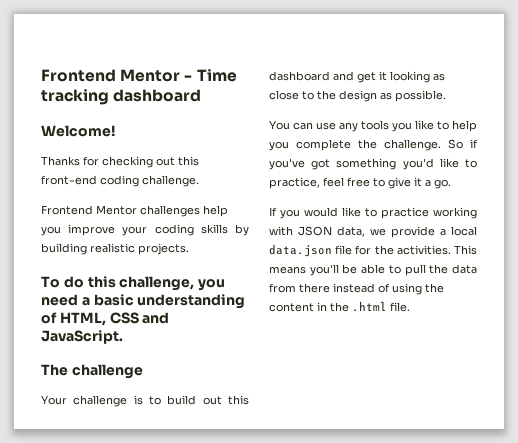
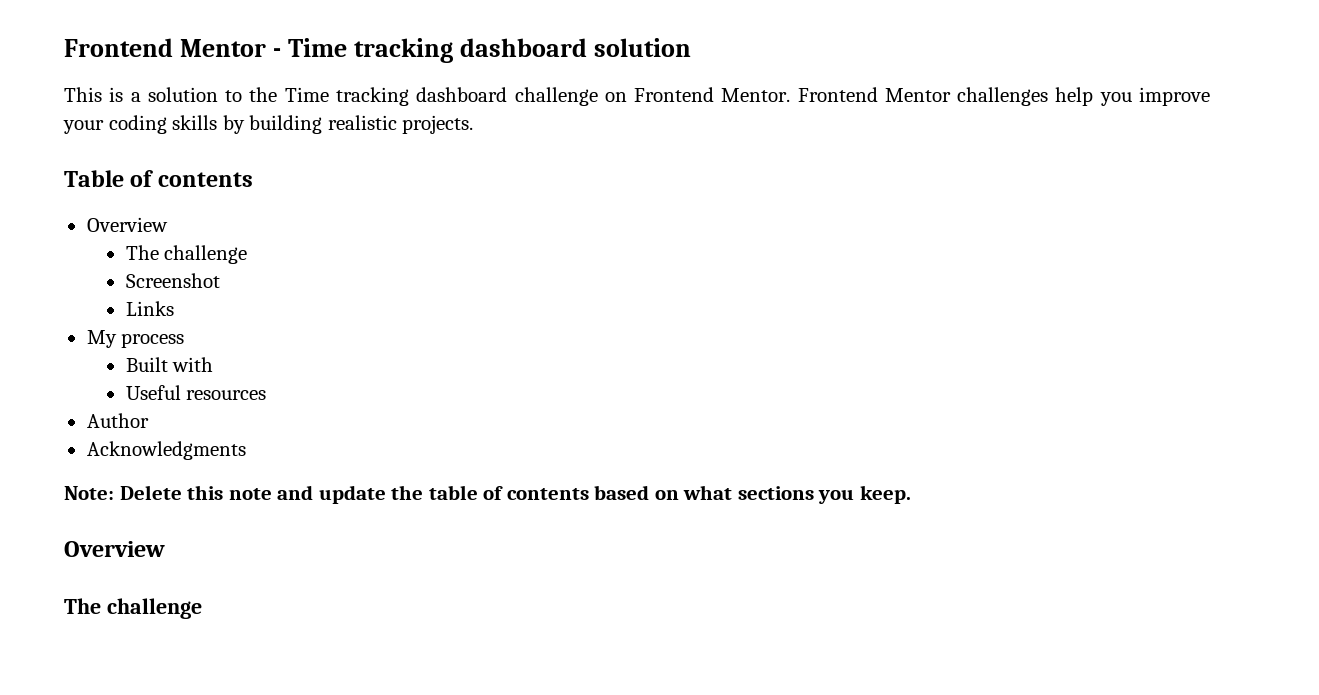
- Frontend Mentor - Time tracking dashboard
- Welcome!
- Thanks for checking out this front-end coding challenge.
- Frontend Mentor challenges help you improve your coding skills by building realistic projects.
+ Frontend Mentor - Time tracking dashboard solution
+ This is a solution to the Time tracking dashboard challenge on Frontend Mentor. Frontend Mentor challenges help you improve your coding skills by building realistic projects.
- To do this challenge, you need a basic understanding of HTML, CSS and JavaScript.
+ Table of contents
+ Overview
  The challenge
- Your challenge is to build out this dashboard and get it looking as close to the design as possible.
- You can use any tools you like to help you complete the challenge. So if you've got something you'd like to practice, feel free to give it a go.
- If you would like to practice working with JSON data, we provide a local data.json file for the activities. This means you'll be able to pull the data from there instead of using the content in the .html file.
+ Screenshot
+ Links
+ My process
+ Built with
+ Useful resources
+ Author
+ Acknowledgments
+ Note: Delete this note and update the table of contents based on what sections you keep.
+ Overview
+ The challenge

